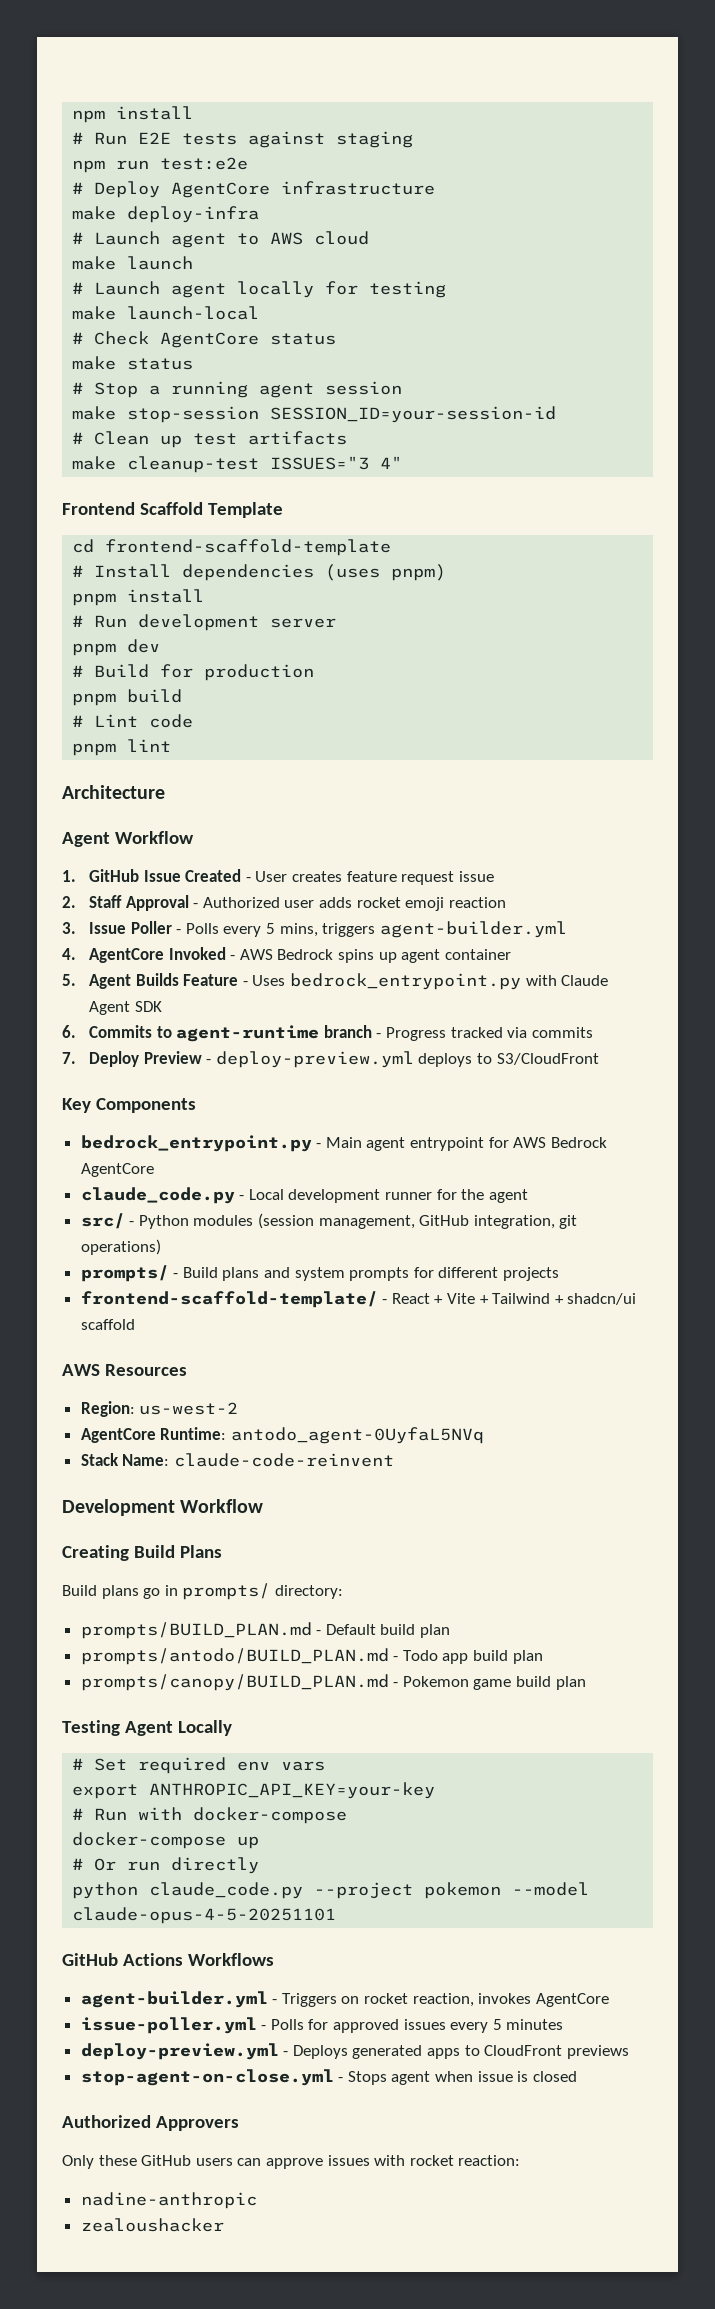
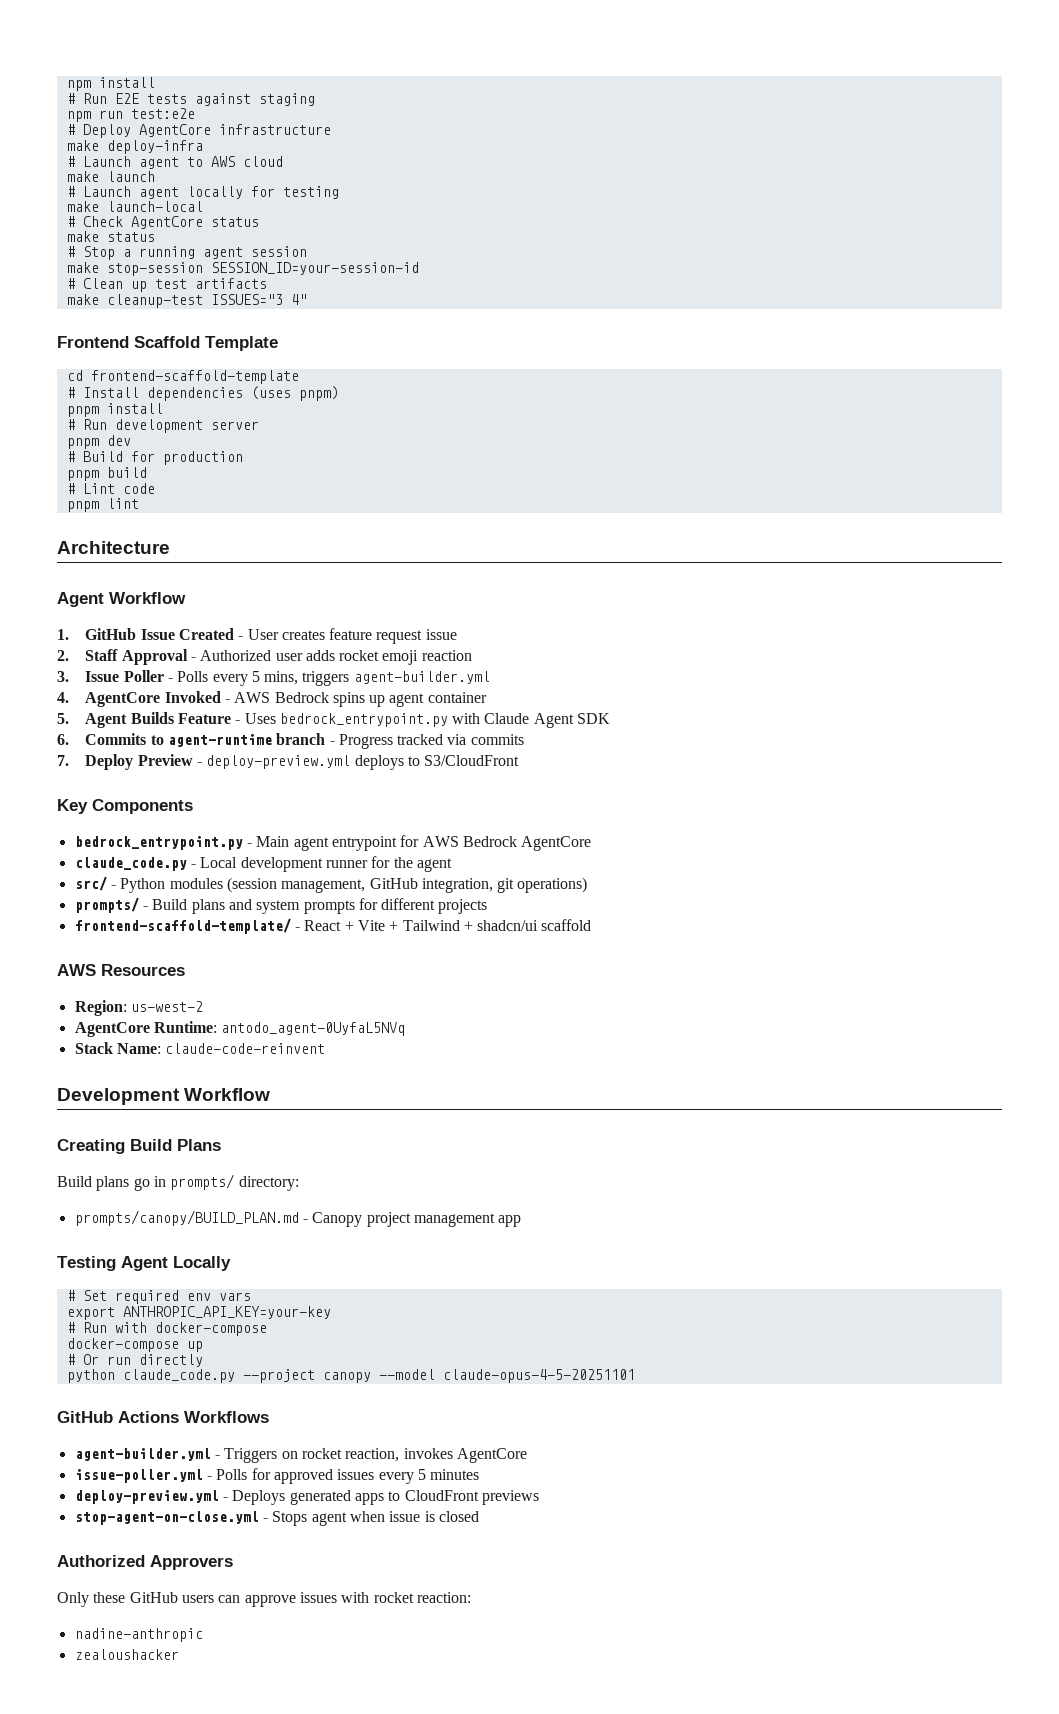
- prompts/BUILD_PLAN.md - Default build plan
- prompts/antodo/BUILD_PLAN.md - Todo app build plan
- prompts/canopy/BUILD_PLAN.md - Pokemon game build plan
+ prompts/canopy/BUILD_PLAN.md - Canopy project management app
- python claude_code.py --project pokemon --model claude-opus-4-5-20251101
+ python claude_code.py --project canopy --model claude-opus-4-5-20251101

